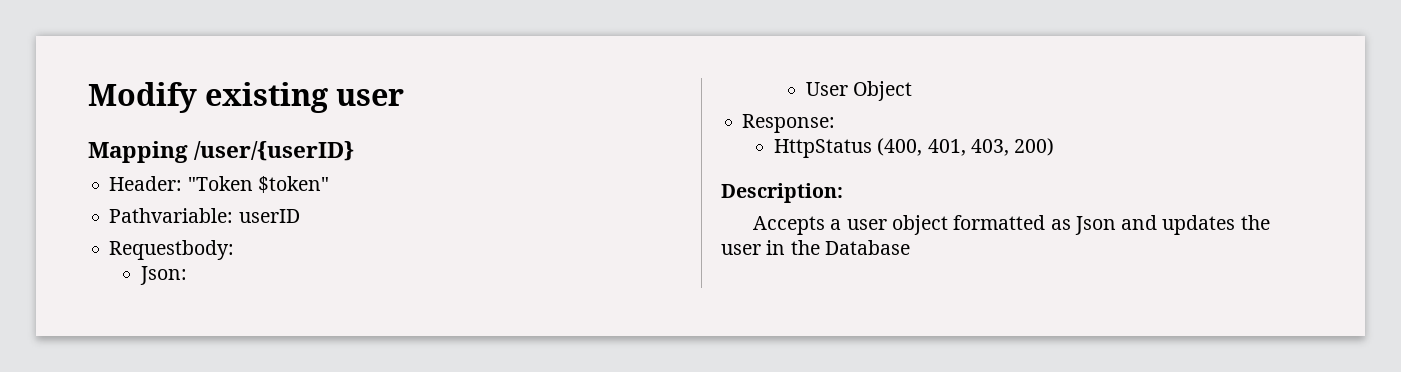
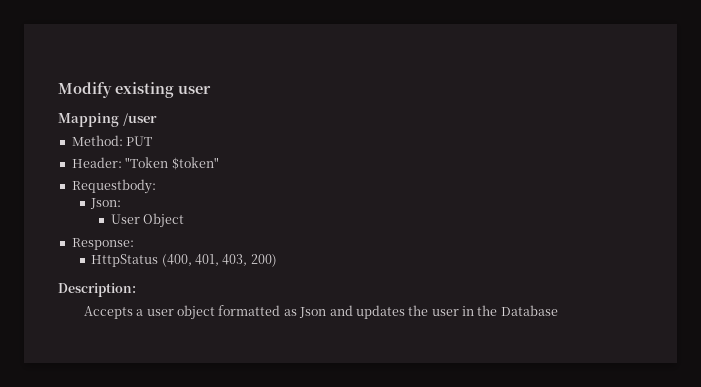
- Mapping /user/{userID}
+ Mapping /user
+ Method: PUT
- Pathvariable: userID

